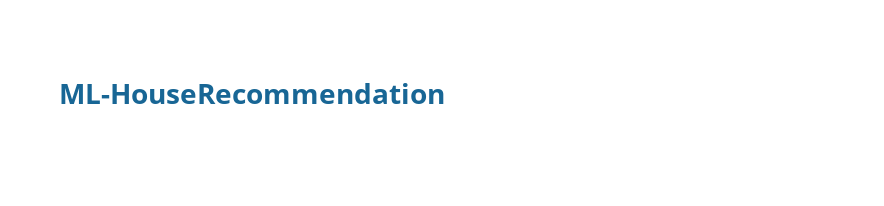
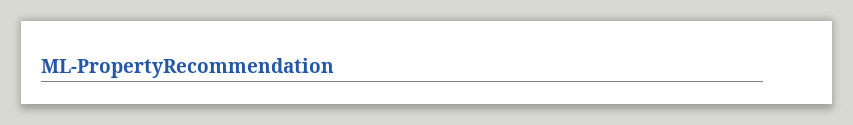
- ML-HouseRecommendation
+ ML-PropertyRecommendation

